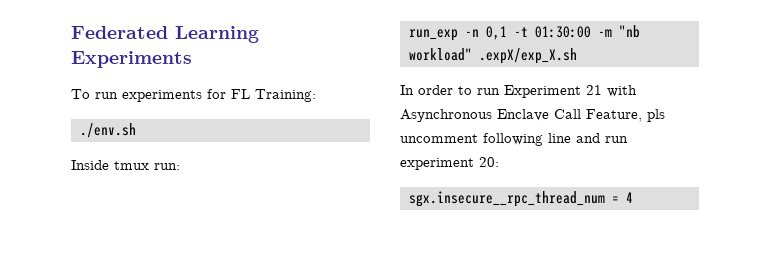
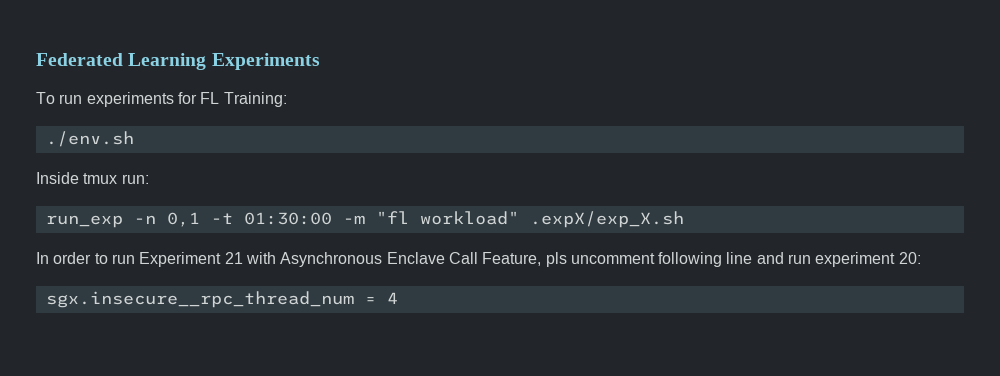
- run_exp -n 0,1 -t 01:30:00 -m "nb workload" .expX/exp_X.sh
+ run_exp -n 0,1 -t 01:30:00 -m "fl workload" .expX/exp_X.sh

